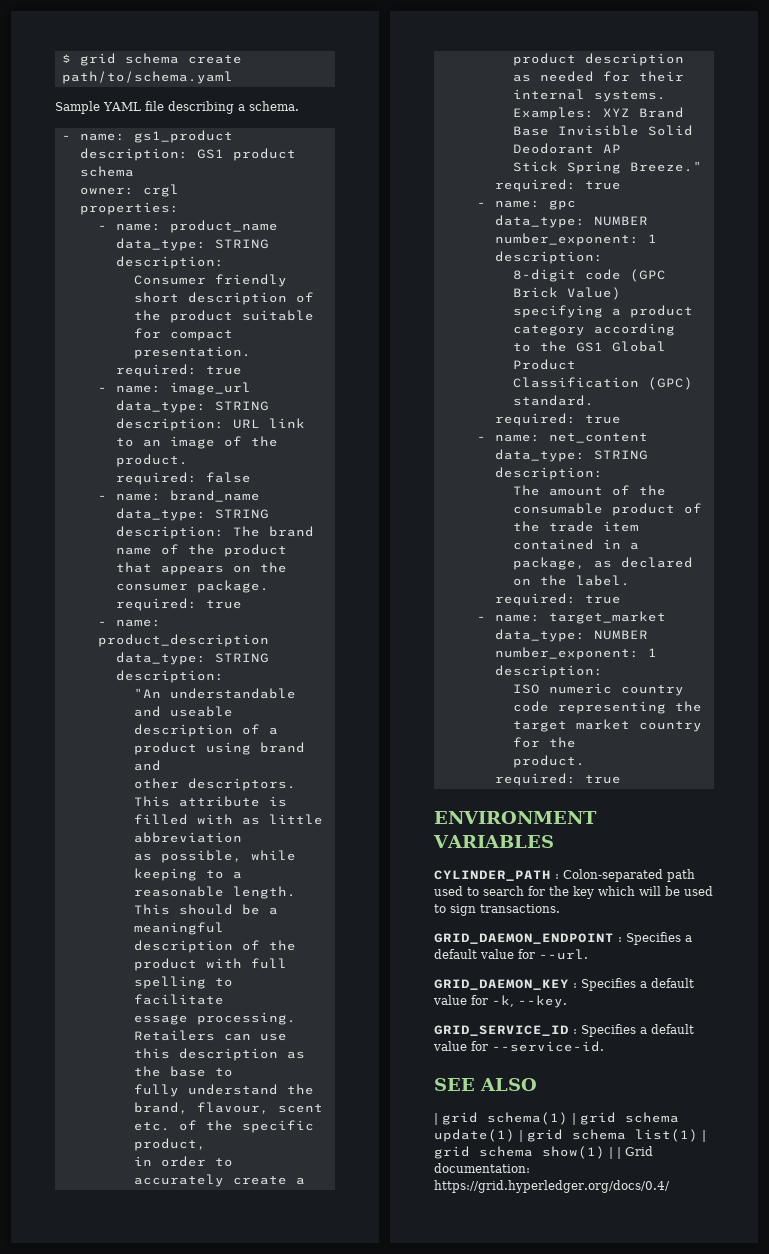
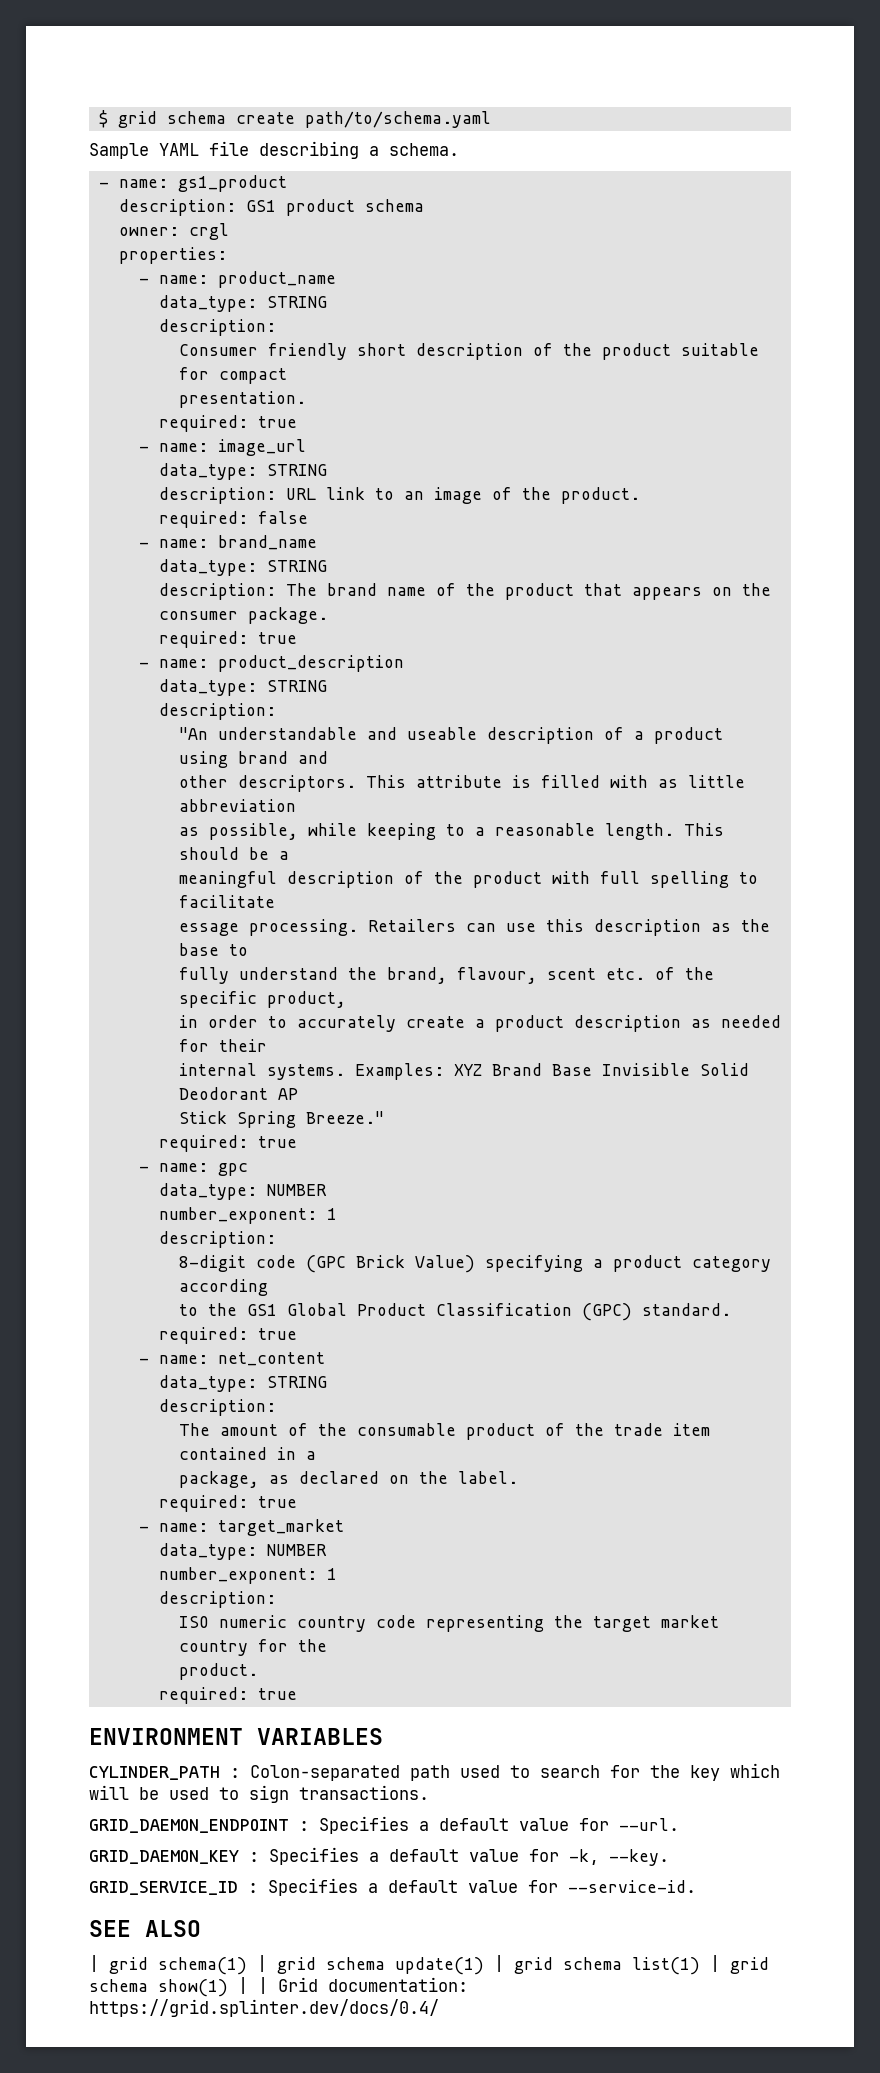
- | grid schema(1) | grid schema update(1) | grid schema list(1) | grid schema show(1) | | Grid documentation: https://grid.hyperledger.org/docs/0.4/
+ | grid schema(1) | grid schema update(1) | grid schema list(1) | grid schema show(1) | | Grid documentation: https://grid.splinter.dev/docs/0.4/

